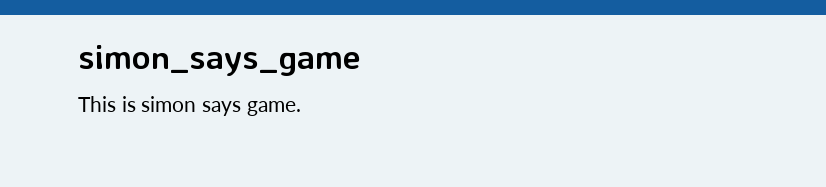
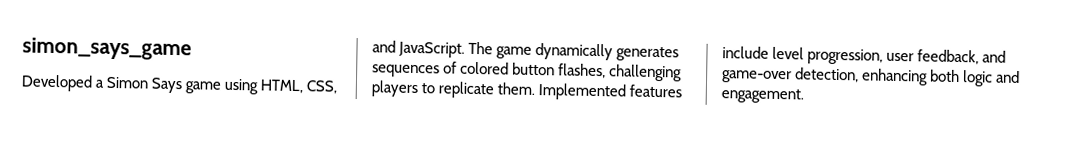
- This is simon says game.
+ Developed a Simon Says game using HTML, CSS, and JavaScript. The game dynamically generates sequences of colored button flashes, challenging players to replicate them. Implemented features include level progression, user feedback, and game-over detection, enhancing both logic and engagement.

